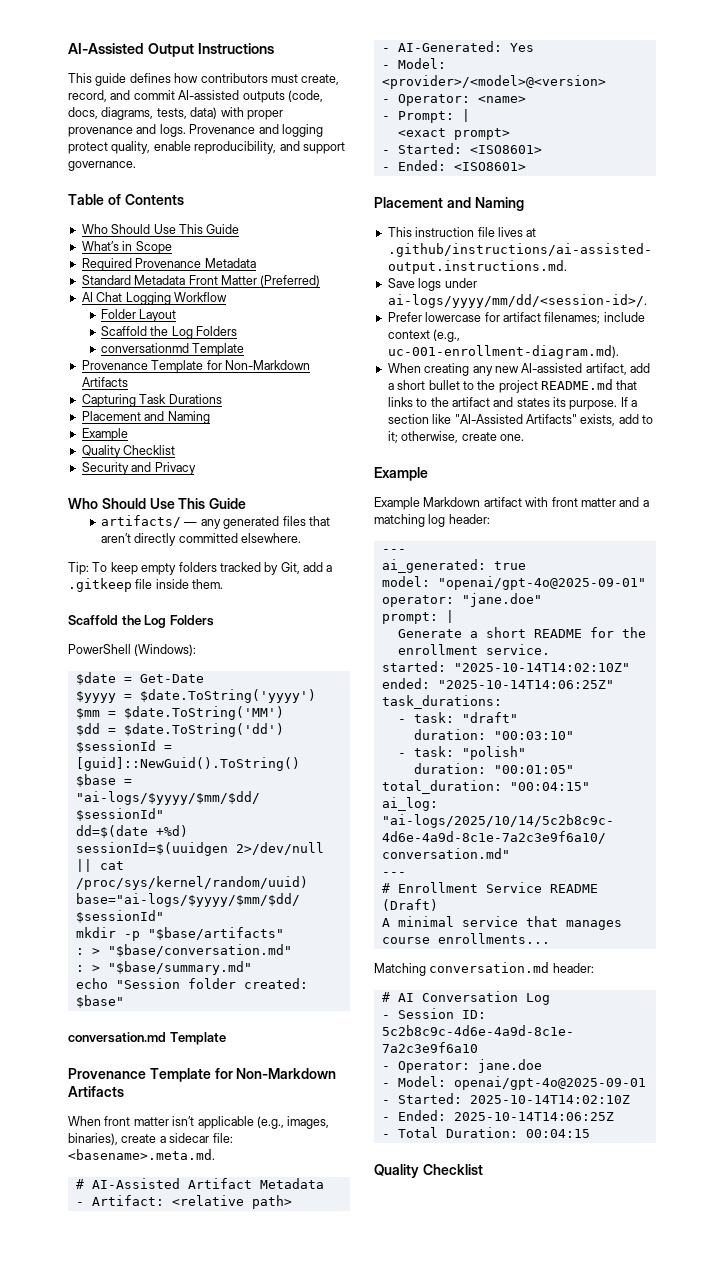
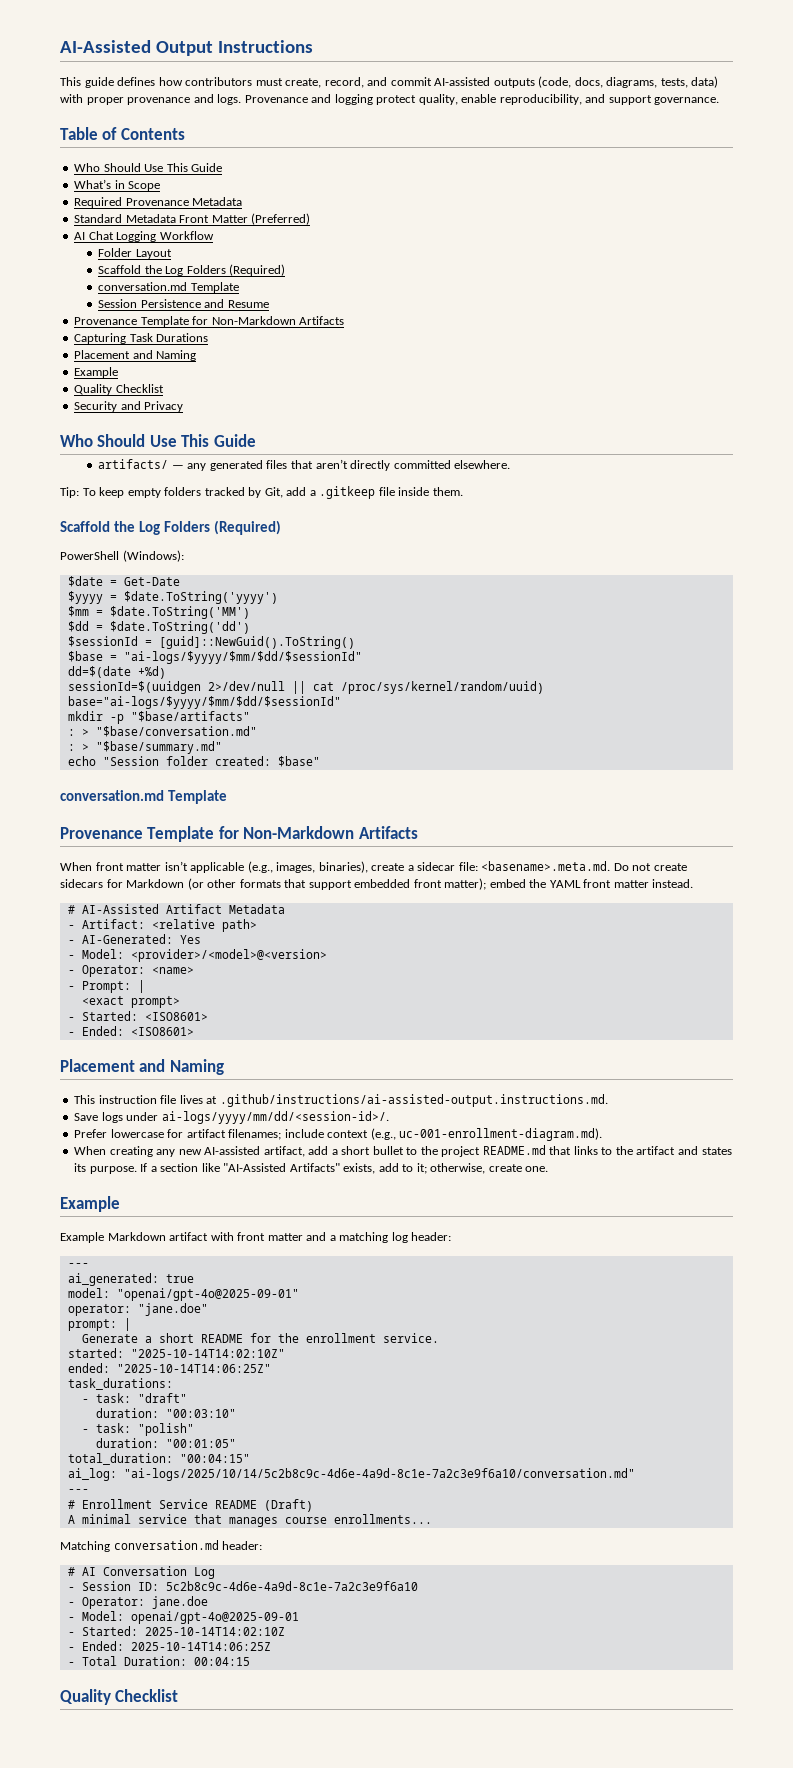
  Folder Layout
- Scaffold the Log Folders
- conversationmd Template
+ Scaffold the Log Folders (Required)
+ conversation.md Template
+ Session Persistence and Resume
  Tip: To keep empty folders tracked by Git, add a .gitkeep file inside them.
- Scaffold the Log Folders
+ Scaffold the Log Folders (Required)
- When front matter isn’t applicable (e.g., images, binaries), create a sidecar file: <basename>.meta.md.
+ When front matter isn’t applicable (e.g., images, binaries), create a sidecar file: <basename>.meta.md. Do not create sidecars for Markdown (or other formats that support embedded front matter); embed the YAML front matter instead.

